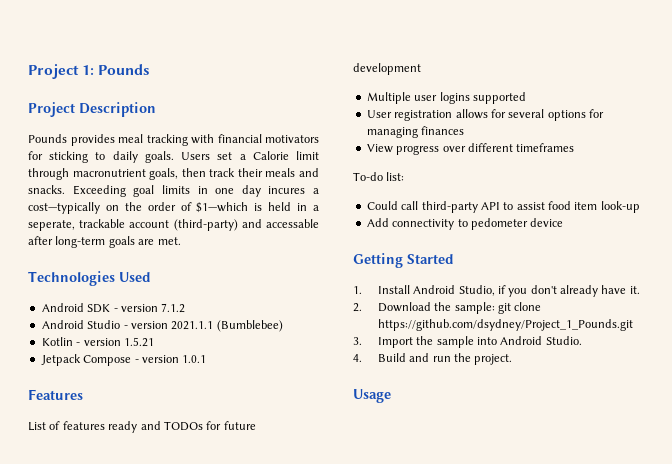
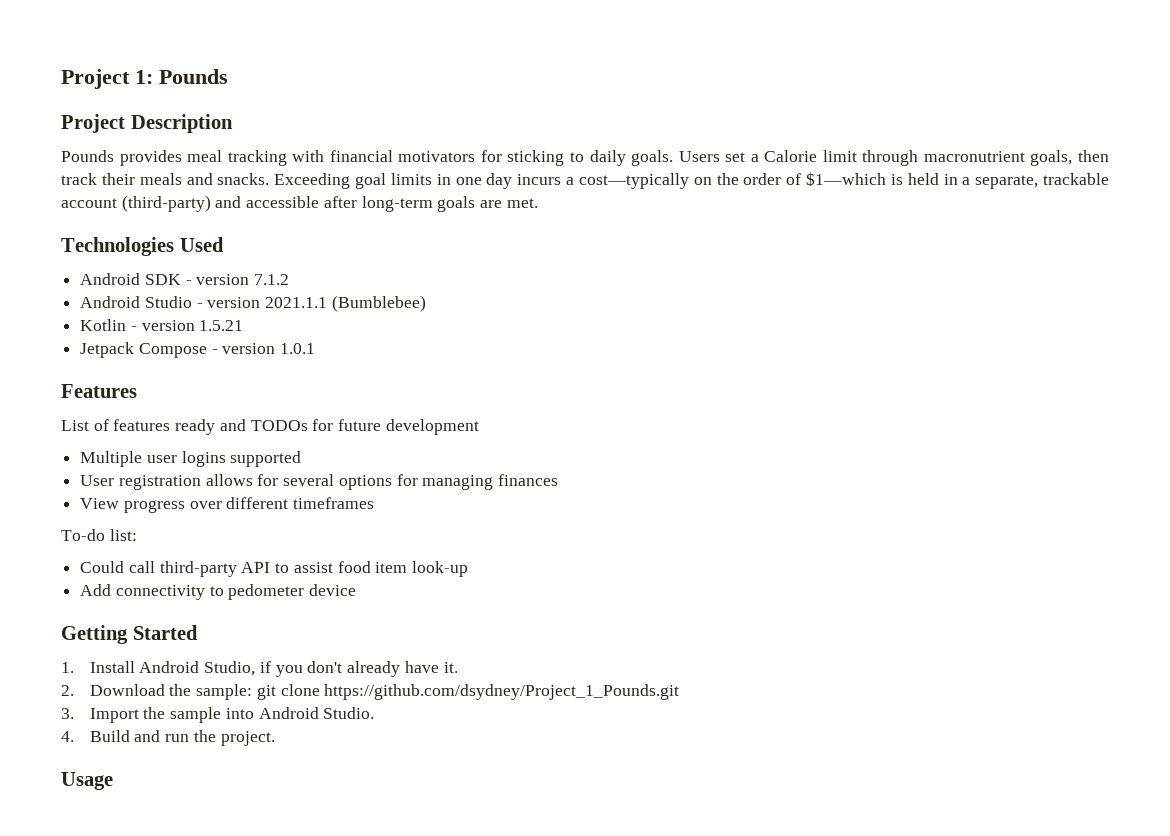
- Exceeding goal limits in one day incures a cost—typically on the order of $1—which is held in a seperate, trackable account (third-party) and accessable after long-term goals are met.
+ Exceeding goal limits in one day incurs a cost—typically on the order of $1—which is held in a separate, trackable account (third-party) and accessible after long-term goals are met.

